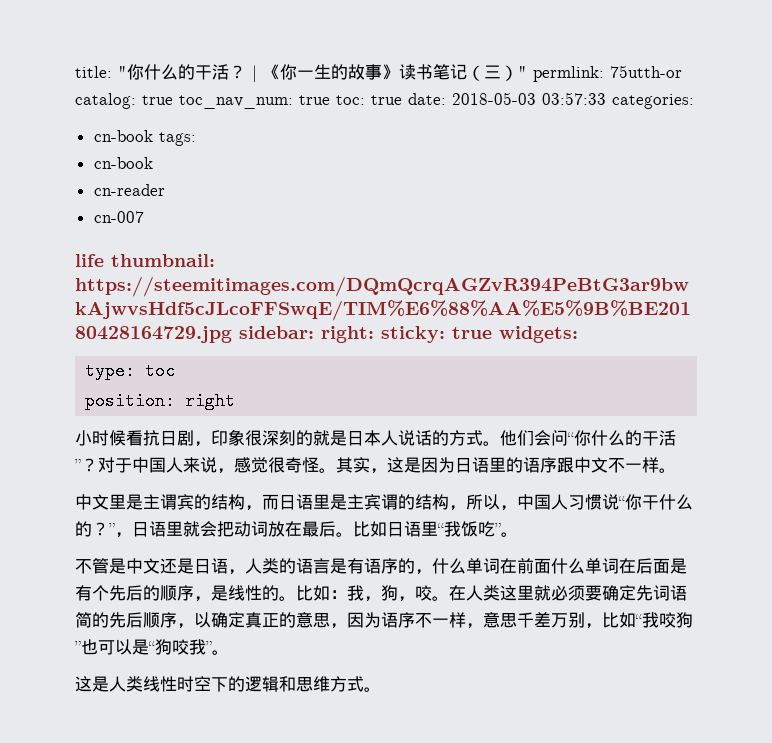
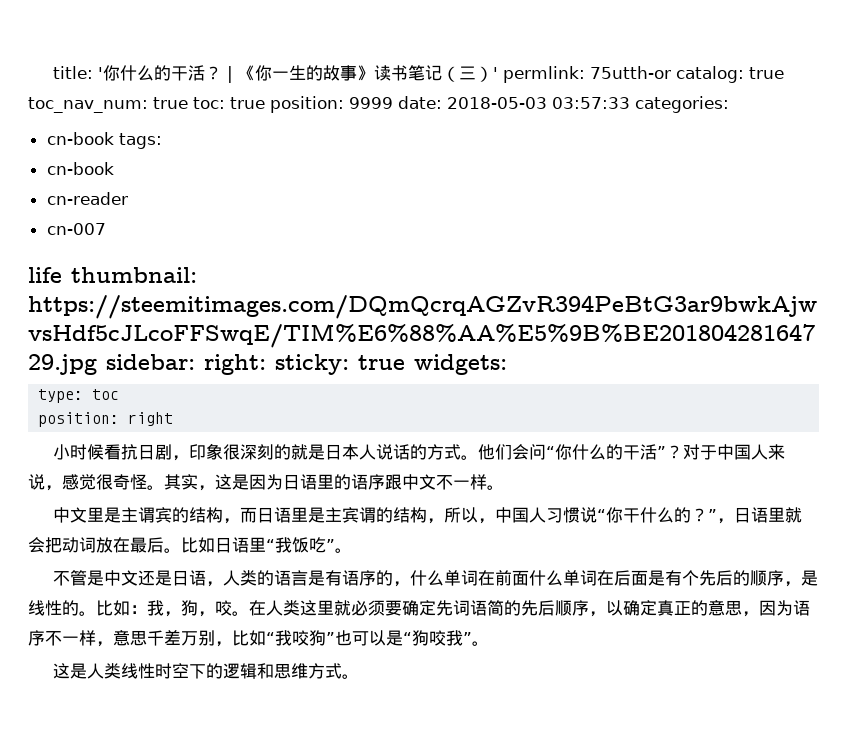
- title: "你什么的干活？
+ title: '你什么的干活？
- | 《你一生的故事》读书笔记（三）" permlink: 75utth-or catalog: true toc_nav_num: true toc: true date: 2018-05-03 03:57:33 categories:
+ | 《你一生的故事》读书笔记（三）' permlink: 75utth-or catalog: true toc_nav_num: true toc: true position: 9999 date: 2018-05-03 03:57:33 categories:

